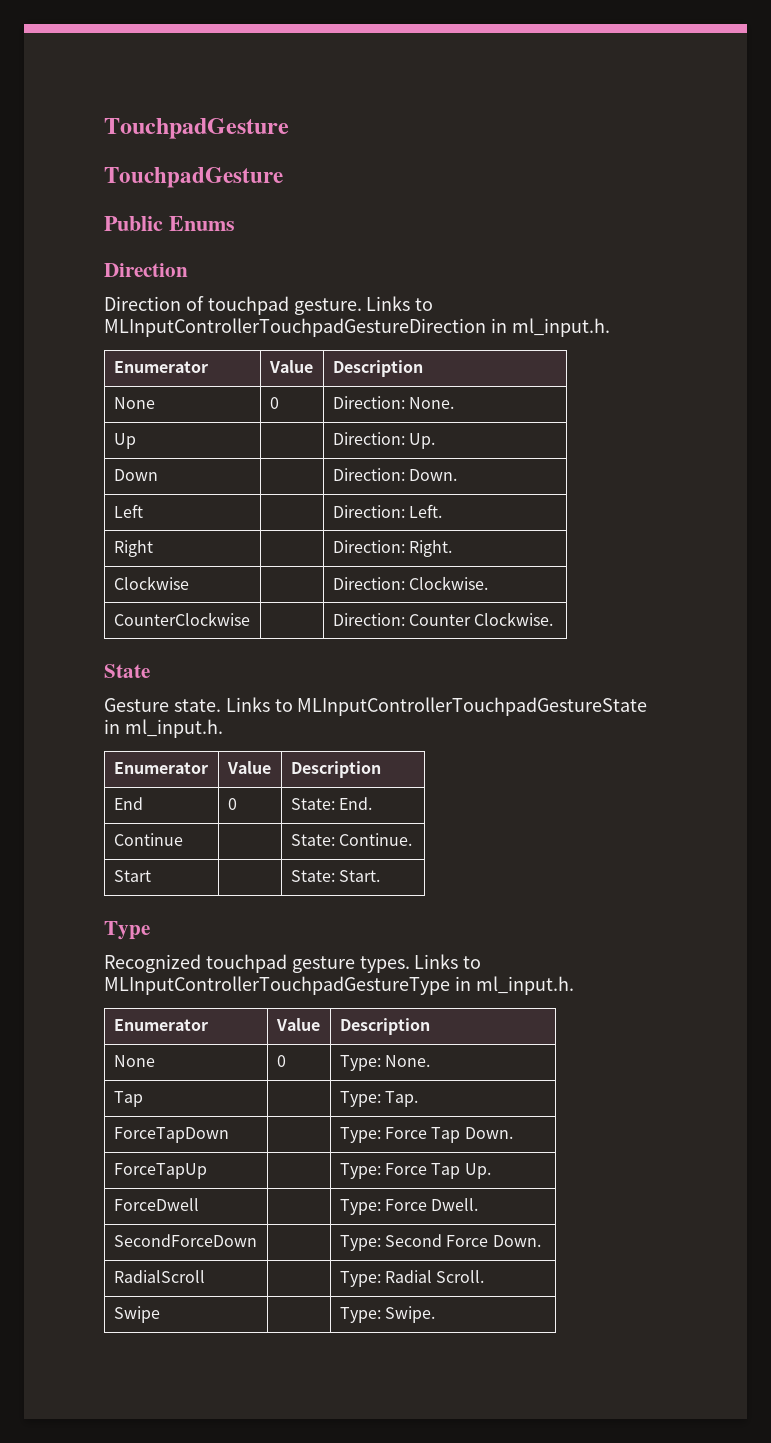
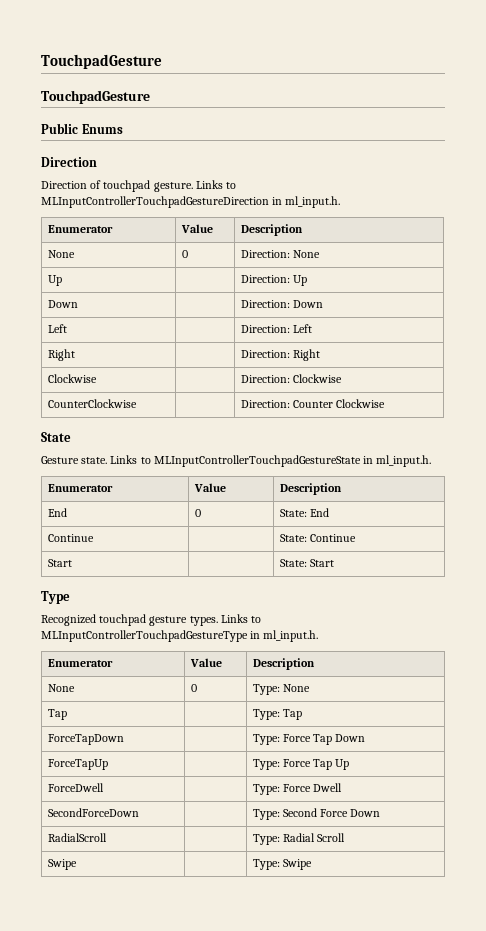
- None | 0 | Direction: None.
+ None | 0 | Direction: None
- Up | | Direction: Up.
+ Up | | Direction: Up
- Down | | Direction: Down.
+ Down | | Direction: Down
- Left | | Direction: Left.
+ Left | | Direction: Left
- Right | | Direction: Right.
+ Right | | Direction: Right
- Clockwise | | Direction: Clockwise.
+ Clockwise | | Direction: Clockwise
- CounterClockwise | | Direction: Counter Clockwise.
+ CounterClockwise | | Direction: Counter Clockwise
- End | 0 | State: End.
+ End | 0 | State: End
- Continue | | State: Continue.
+ Continue | | State: Continue
- Start | | State: Start.
+ Start | | State: Start
- None | 0 | Type: None.
+ None | 0 | Type: None
- Tap | | Type: Tap.
+ Tap | | Type: Tap
- ForceTapDown | | Type: Force Tap Down.
+ ForceTapDown | | Type: Force Tap Down
- ForceTapUp | | Type: Force Tap Up.
+ ForceTapUp | | Type: Force Tap Up
- ForceDwell | | Type: Force Dwell.
+ ForceDwell | | Type: Force Dwell
- SecondForceDown | | Type: Second Force Down.
+ SecondForceDown | | Type: Second Force Down
- RadialScroll | | Type: Radial Scroll.
+ RadialScroll | | Type: Radial Scroll
- Swipe | | Type: Swipe.
+ Swipe | | Type: Swipe

